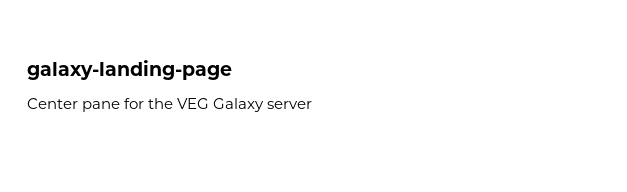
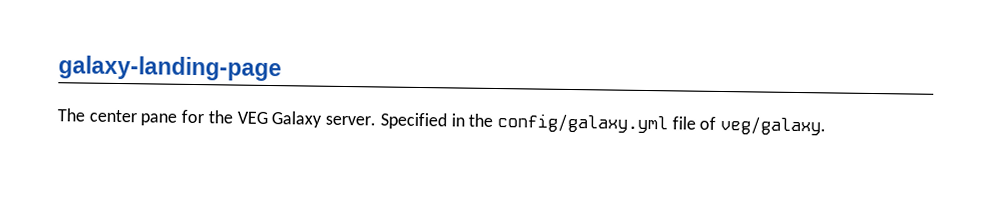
- Center pane for the VEG Galaxy server
+ The center pane for the VEG Galaxy server. Specified in the config/galaxy.yml file of veg/galaxy.

